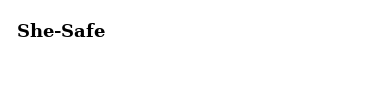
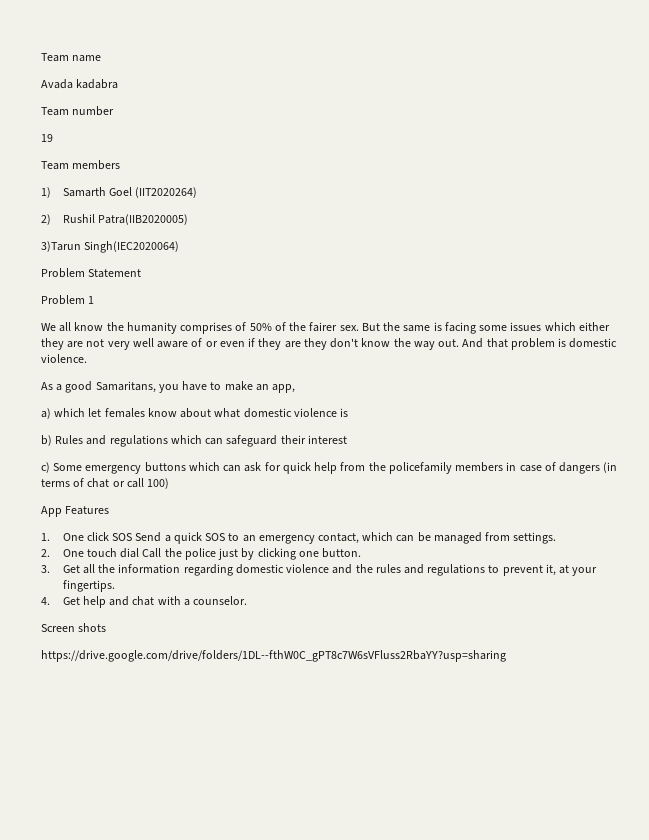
- She-Safe
+ Team name
+ Avada kadabra
+ Team number
+ 19
+ Team members
+ 1) Samarth Goel (IIT2020264)
+ 2) Rushil Patra(IIB2020005)
+ 3)Tarun Singh(IEC2020064)
+ Problem Statement
+ Problem 1
+ We all know the humanity comprises of 50% of the fairer sex. But the same is facing some issues which either they are not very well aware of or even if they are they don't know the way out. And that problem is domestic violence.
+ As a good Samaritans, you have to make an app,
+ a) which let females know about what domestic violence is
+ b) Rules and regulations which can safeguard their interest
+ c) Some emergency buttons which can ask for quick help from the policefamily members in case of dangers (in terms of chat or call 100)
+ App Features
+ 1. One click SOS Send a quick SOS to an emergency contact, which can be managed from settings.
+ 2. One touch dial Call the police just by clicking one button.
+ 3. Get all the information regarding domestic violence and the rules and regulations to prevent it, at your fingertips.
+ 4. Get help and chat with a counselor.
+ Screen shots
+ https://drive.google.com/drive/folders/1DL--fthW0C_gPT8c7W6sVFluss2RbaYY?usp=sharing

